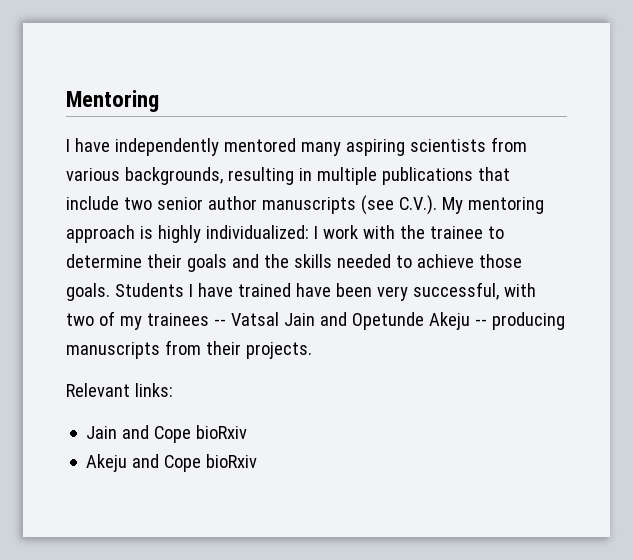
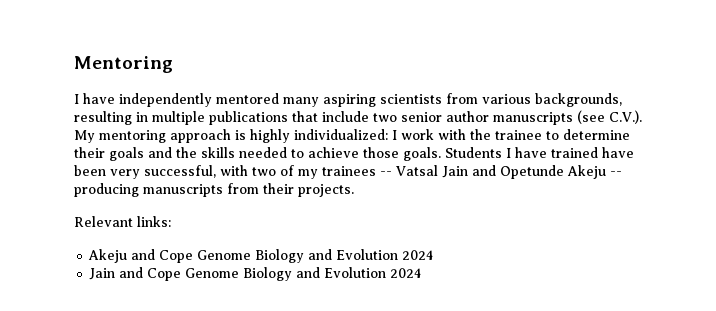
- Jain and Cope bioRxiv
- Akeju and Cope bioRxiv
+ Akeju and Cope Genome Biology and Evolution 2024
+ Jain and Cope Genome Biology and Evolution 2024

